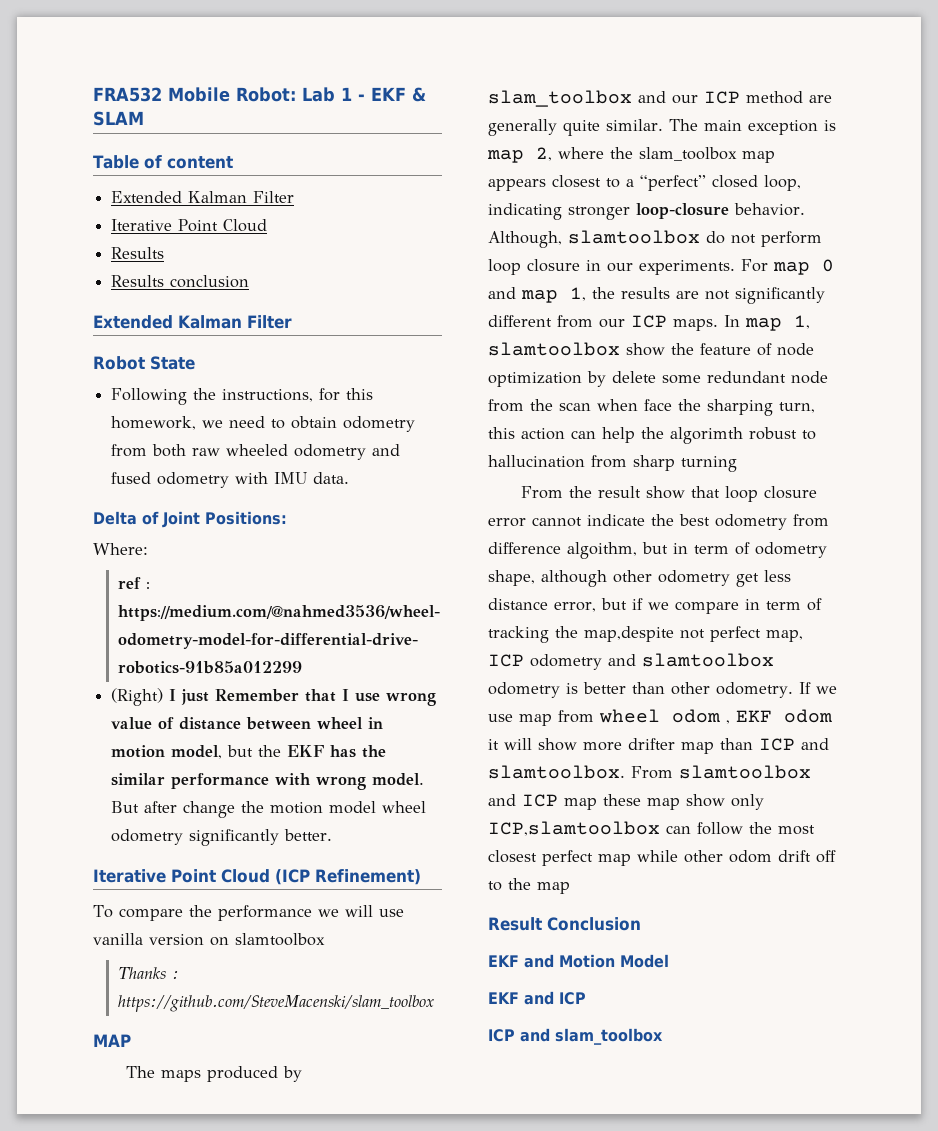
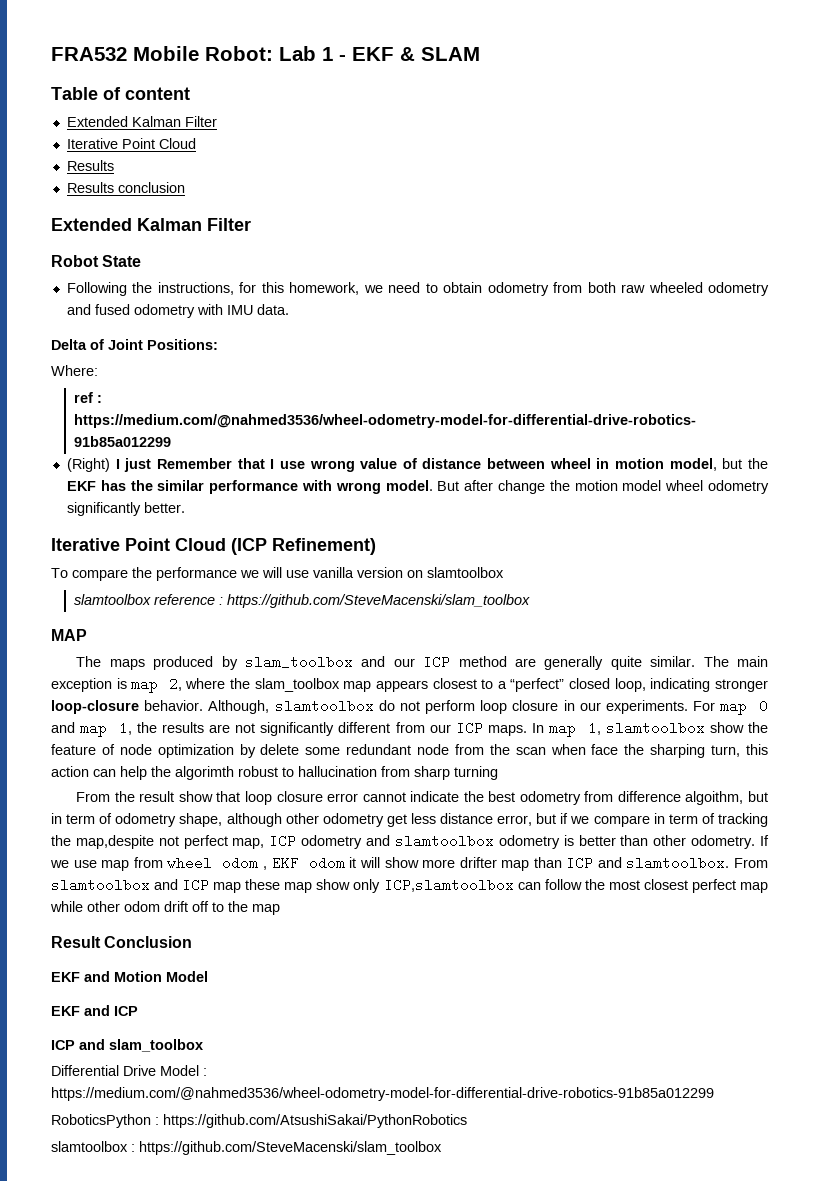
- Thanks : https://github.com/SteveMacenski/slam_toolbox
+ slamtoolbox reference : https://github.com/SteveMacenski/slam_toolbox
+ Differential Drive Model : https://medium.com/@nahmed3536/wheel-odometry-model-for-differential-drive-robotics-91b85a012299
+ RoboticsPython : https://github.com/AtsushiSakai/PythonRobotics
+ slamtoolbox : https://github.com/SteveMacenski/slam_toolbox

